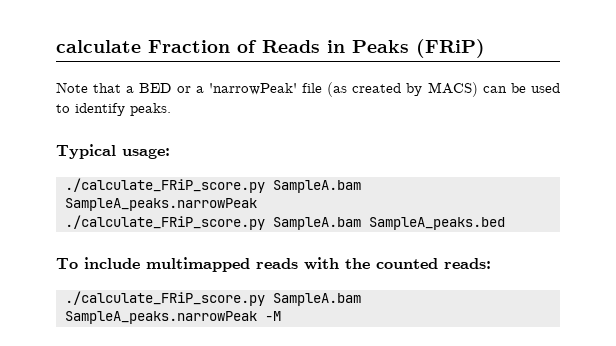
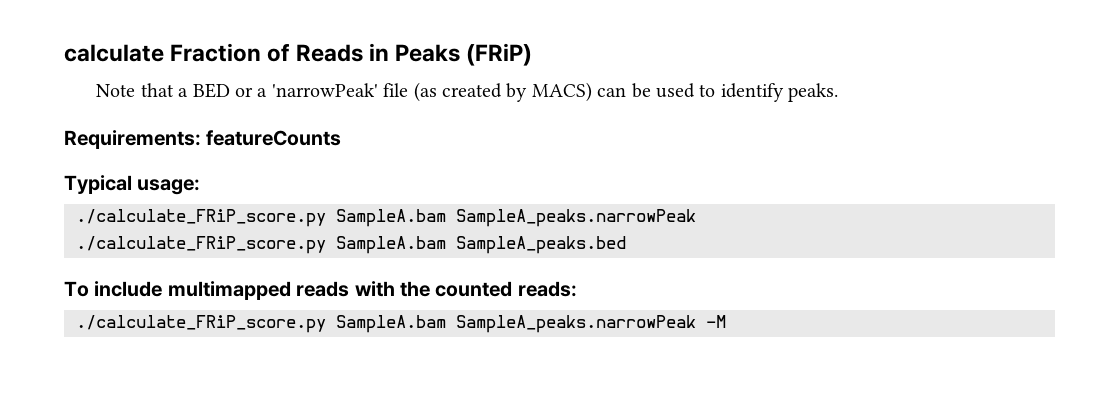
+ Requirements: featureCounts

